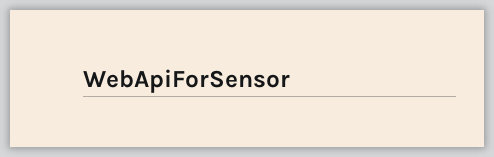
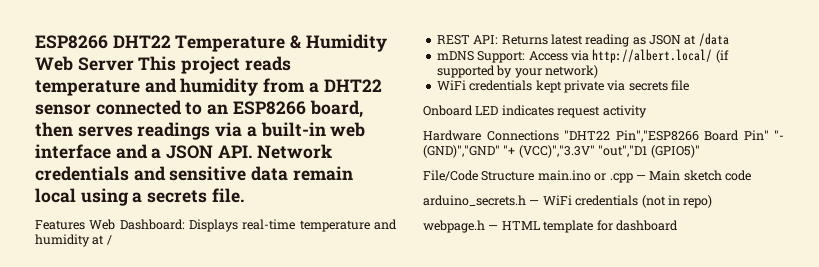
- WebApiForSensor
+ ESP8266 DHT22 Temperature & Humidity Web Server This project reads temperature and humidity from a DHT22 sensor connected to an ESP8266 board, then serves readings via a built-in web interface and a JSON API. Network credentials and sensitive data remain local using a secrets file.
+ Features Web Dashboard: Displays real-time temperature and humidity at /
+ REST API: Returns latest reading as JSON at /data
+ mDNS Support: Access via http://albert.local/ (if supported by your network)
+ WiFi credentials kept private via secrets file
+ Onboard LED indicates request activity
+ Hardware Connections "DHT22 Pin","ESP8266 Board Pin" "- (GND)","GND" "+ (VCC)","3.3V" "out","D1 (GPIO5)"
+ File/Code Structure main.ino or .cpp — Main sketch code
+ arduino_secrets.h — WiFi credentials (not in repo)
+ webpage.h — HTML template for dashboard

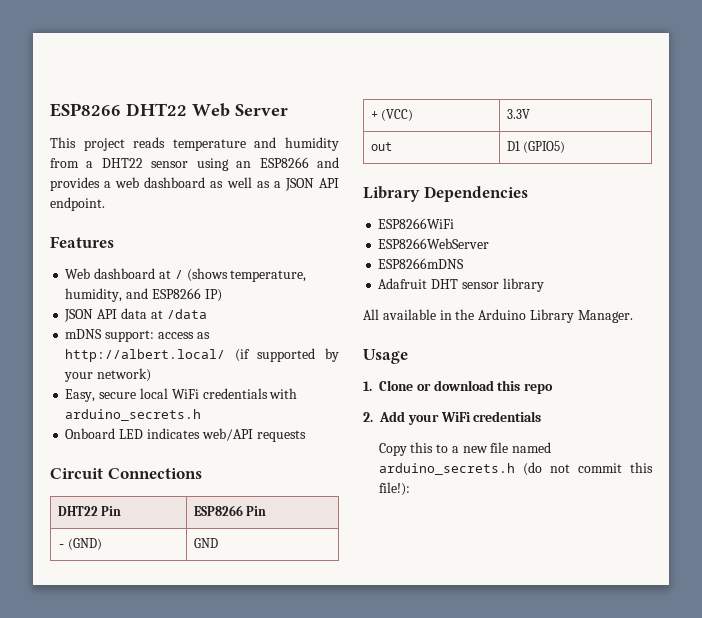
- ESP8266 DHT22 Temperature & Humidity Web Server This project reads temperature and humidity from a DHT22 sensor connected to an ESP8266 board, then serves readings via a built-in web interface and a JSON API. Network credentials and sensitive data remain local using a secrets file.
- Features Web Dashboard: Displays real-time temperature and humidity at /
- REST API: Returns latest reading as JSON at /data
+ ESP8266 DHT22 Web Server
+ This project reads temperature and humidity from a DHT22 sensor using an ESP8266 and provides a web dashboard as well as a JSON API endpoint.
+ Features
+ Web dashboard at / (shows temperature, humidity, and ESP8266 IP)
+ JSON API data at /data
- mDNS Support: Access via http://albert.local/ (if supported by your network)
+ mDNS support: access as http://albert.local/ (if supported by your network)
- WiFi credentials kept private via secrets file
- Onboard LED indicates request activity
- Hardware Connections "DHT22 Pin","ESP8266 Board Pin" "- (GND)","GND" "+ (VCC)","3.3V" "out","D1 (GPIO5)"
- File/Code Structure main.ino or .cpp — Main sketch code
- arduino_secrets.h — WiFi credentials (not in repo)
- webpage.h — HTML template for dashboard
+ Easy, secure local WiFi credentials with arduino_secrets.h
+ Onboard LED indicates web/API requests
+ Circuit Connections
+ DHT22 Pin | ESP8266 Pin
+ - (GND) | GND
+ + (VCC) | 3.3V
+ out | D1 (GPIO5)
+ Library Dependencies
+ ESP8266WiFi
+ ESP8266WebServer
+ ESP8266mDNS
+ Adafruit DHT sensor library
+ All available in the Arduino Library Manager.
+ Usage
+ 1. Clone or download this repo
+ 2. Add your WiFi credentials
+ Copy this to a new file named arduino_secrets.h (do not commit this file!):

